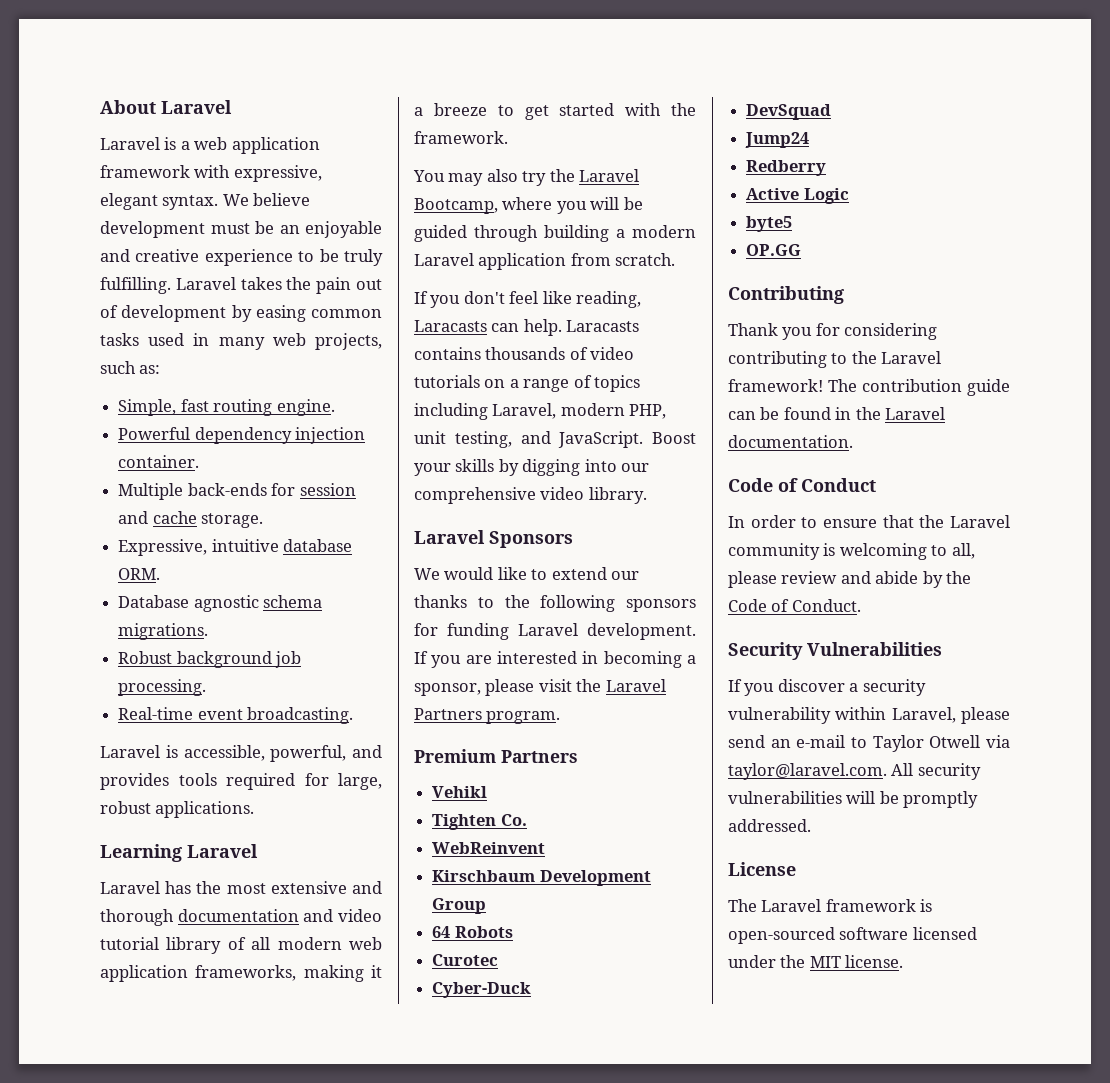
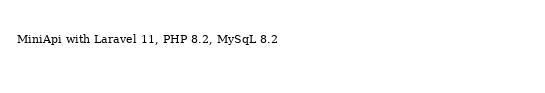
- About Laravel
- Laravel is a web application framework with expressive, elegant syntax. We believe development must be an enjoyable and creative experience to be truly fulfilling. Laravel takes the pain out of development by easing common tasks used in many web projects, such as:
- Simple, fast routing engine.
- Powerful dependency injection container.
- Multiple back-ends for session and cache storage.
- Expressive, intuitive database ORM.
- Database agnostic schema migrations.
- Robust background job processing.
- Real-time event broadcasting.
- Laravel is accessible, powerful, and provides tools required for large, robust applications.
- Learning Laravel
- Laravel has the most extensive and thorough documentation and video tutorial library of all modern web application frameworks, making it a breeze to get started with the framework.
- You may also try the Laravel Bootcamp, where you will be guided through building a modern Laravel application from scratch.
- If you don't feel like reading, Laracasts can help. Laracasts contains thousands of video tutorials on a range of topics including Laravel, modern PHP, unit testing, and JavaScript. Boost your skills by digging into our comprehensive video library.
- Laravel Sponsors
- We would like to extend our thanks to the following sponsors for funding Laravel development. If you are interested in becoming a sponsor, please visit the Laravel Partners program.
- Premium Partners
- Vehikl
- Tighten Co.
- WebReinvent
- Kirschbaum Development Group
- 64 Robots
- Curotec
- Cyber-Duck
- DevSquad
- Jump24
- Redberry
- Active Logic
- byte5
- OP.GG
- Contributing
- Thank you for considering contributing to the Laravel framework! The contribution guide can be found in the Laravel documentation.
- Code of Conduct
- In order to ensure that the Laravel community is welcoming to all, please review and abide by the Code of Conduct.
- Security Vulnerabilities
- If you discover a security vulnerability within Laravel, please send an e-mail to Taylor Otwell via taylor@laravel.com. All security vulnerabilities will be promptly addressed.
- License
- The Laravel framework is open-sourced software licensed under the MIT license.
+ MiniApi with Laravel 11, PHP 8.2, MySqL 8.2

